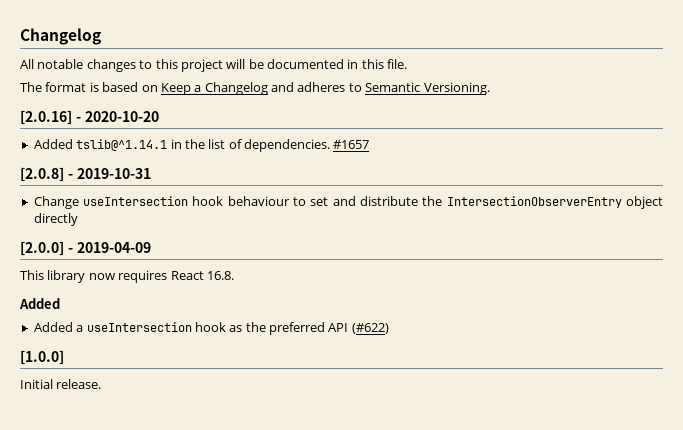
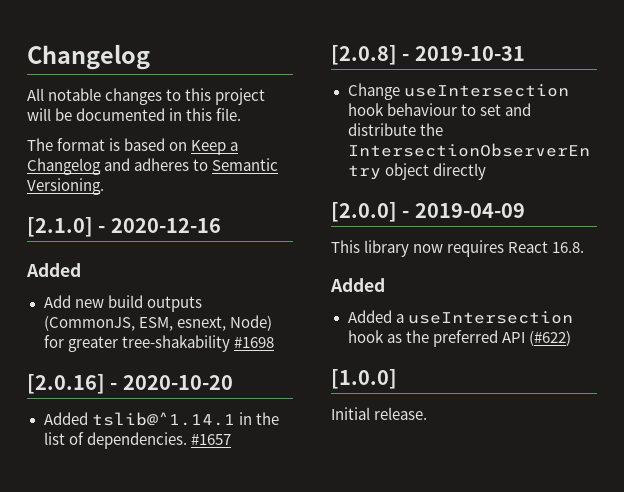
+ [2.1.0] - 2020-12-16
+ Added
+ Add new build outputs (CommonJS, ESM, esnext, Node) for greater tree-shakability #1698

